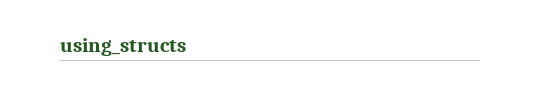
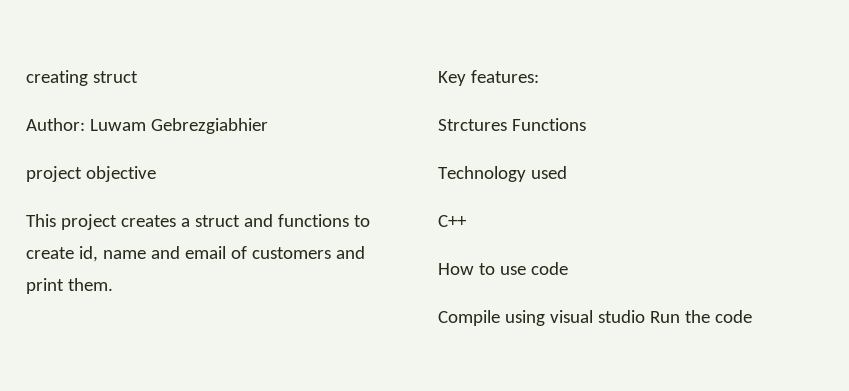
- using_structs
+ creating struct
+ Author: Luwam Gebrezgiabhier
+ project objective
+ This project creates a struct and functions to create id, name and email of customers and print them.
+ Key features:
+ Strctures Functions
+ Technology used
+ C++
+ How to use code
+ Compile using visual studio Run the code

